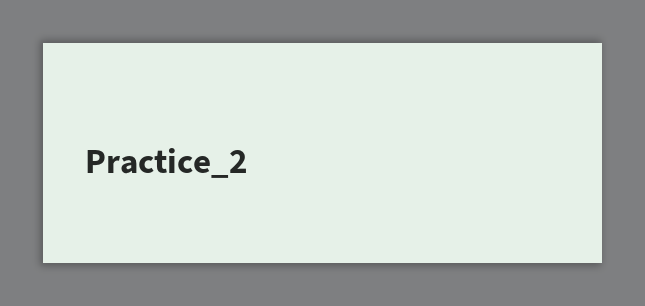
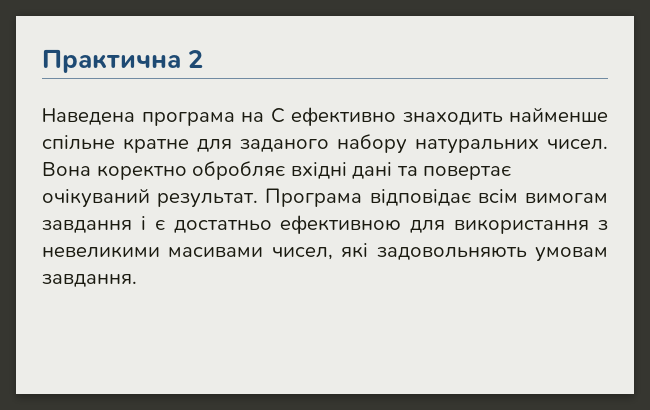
- Practice_2
+ Практична 2
+ Наведена програма на C ефективно знаходить найменше спільне кратне для заданого набору натуральних чисел. Вона коректно обробляє вхідні дані та повертає очікуваний результат. Програма відповідає всім вимогам завдання і є достатньо ефективною для використання з невеликими масивами чисел, які задовольняють умовам завдання.

